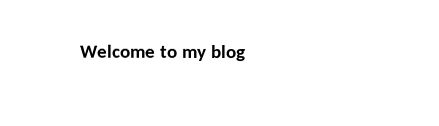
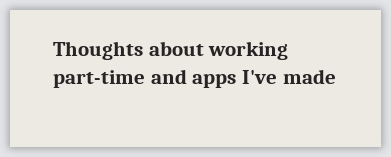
- Welcome to my blog
+ Thoughts about working part-time and apps I've made

